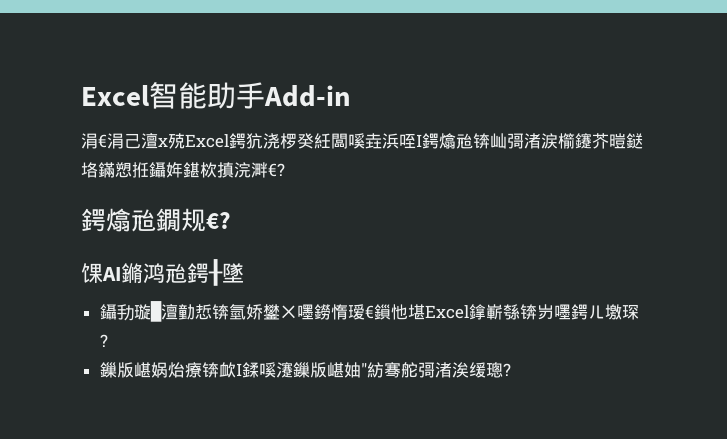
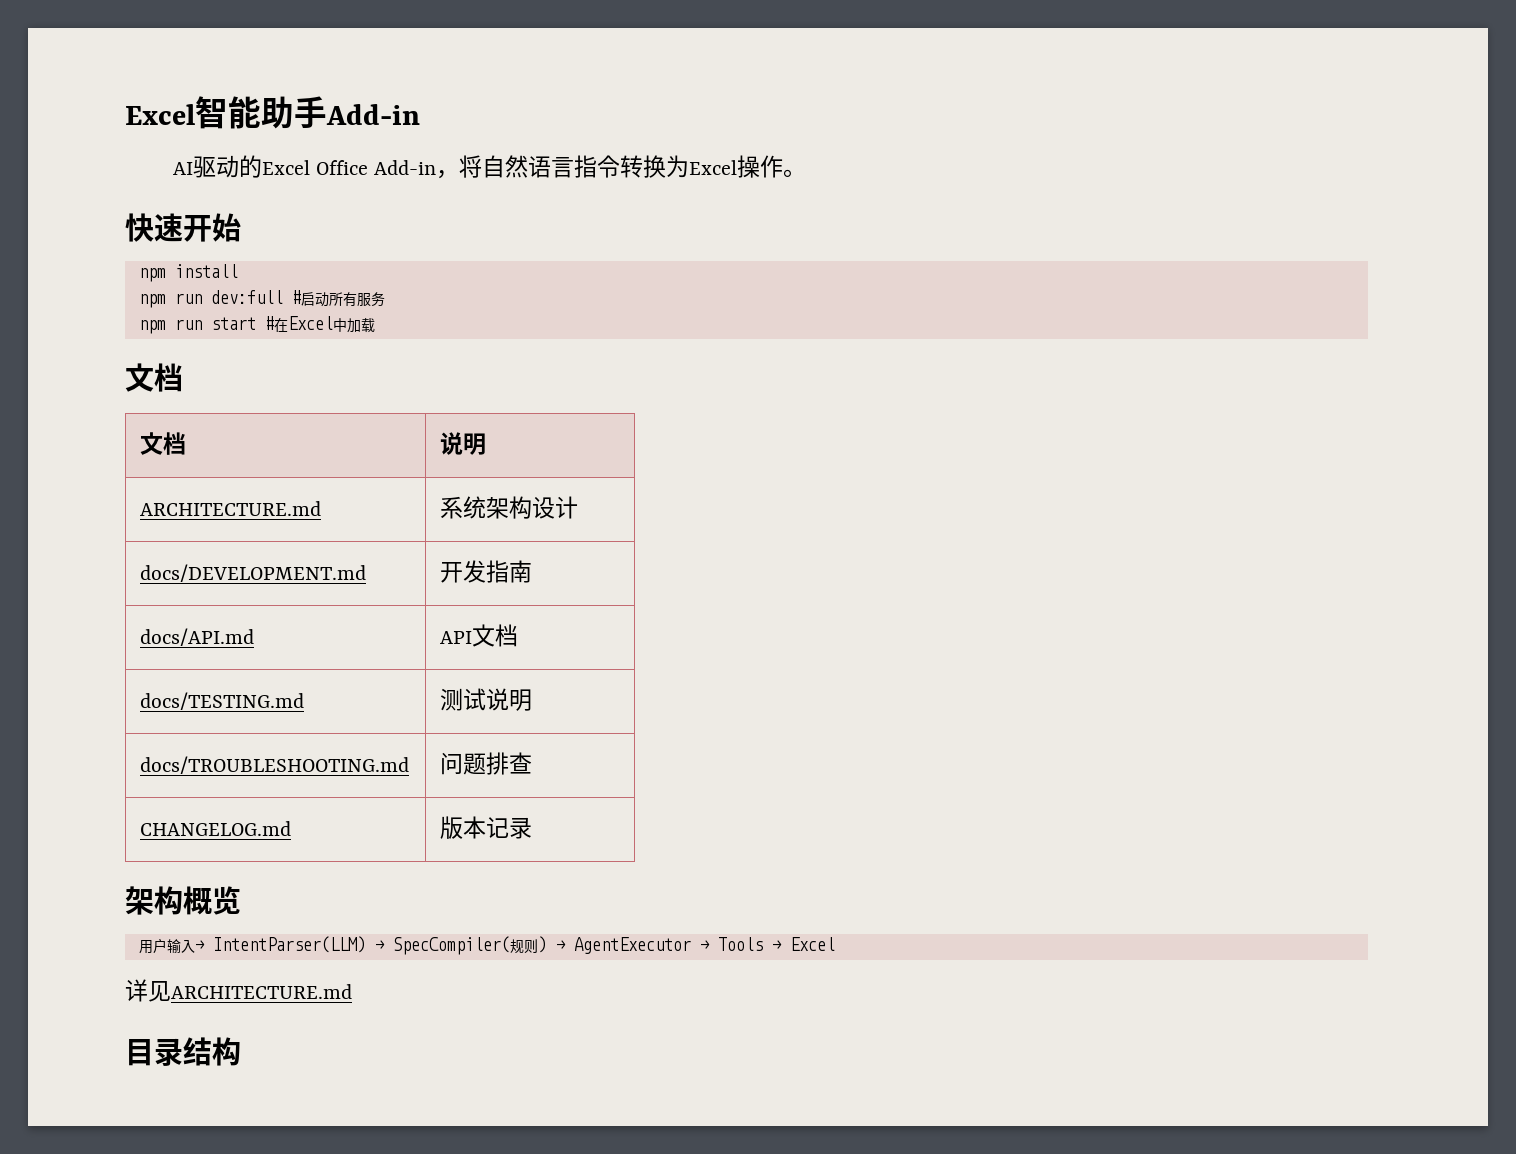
- 涓€涓己澶х殑Excel鍔犺浇椤癸紝闆嗘垚浜咥I鍔熻兘锛屾彁渚涙櫤鑳芥暟鎹垎鏋愬拰鑷姩鍖栨搷浣溿€?
- 鍔熻兘鐗规€?
- 馃AI鏅鸿兘鍔╂墜
- 鑷劧璇█澶勭悊锛氫娇鐢ㄨ嚜鐒惰瑷€鎻忚堪Excel鎿嶄綔锛岃嚜鍔ㄦ墽琛?
- 鏁版嵁娲炲療锛欰I鍒嗘瀽鏁版嵁妯″紡骞舵彁渚涘缓璁?
+ AI驱动的Excel Office Add-in，将自然语言指令转换为Excel操作。
+ 快速开始
+ npm install
+ npm run dev:full #启动所有服务
+ npm run start #在Excel中加载
+ 文档
+ 文档 | 说明
+ ARCHITECTURE.md | 系统架构设计
+ docs/DEVELOPMENT.md | 开发指南
+ docs/API.md | API文档
+ docs/TESTING.md | 测试说明
+ docs/TROUBLESHOOTING.md | 问题排查
+ CHANGELOG.md | 版本记录
+ 架构概览
+ 用户输入→ IntentParser(LLM) → SpecCompiler(规则) → AgentExecutor → Tools → Excel
+ 详见ARCHITECTURE.md
+ 目录结构

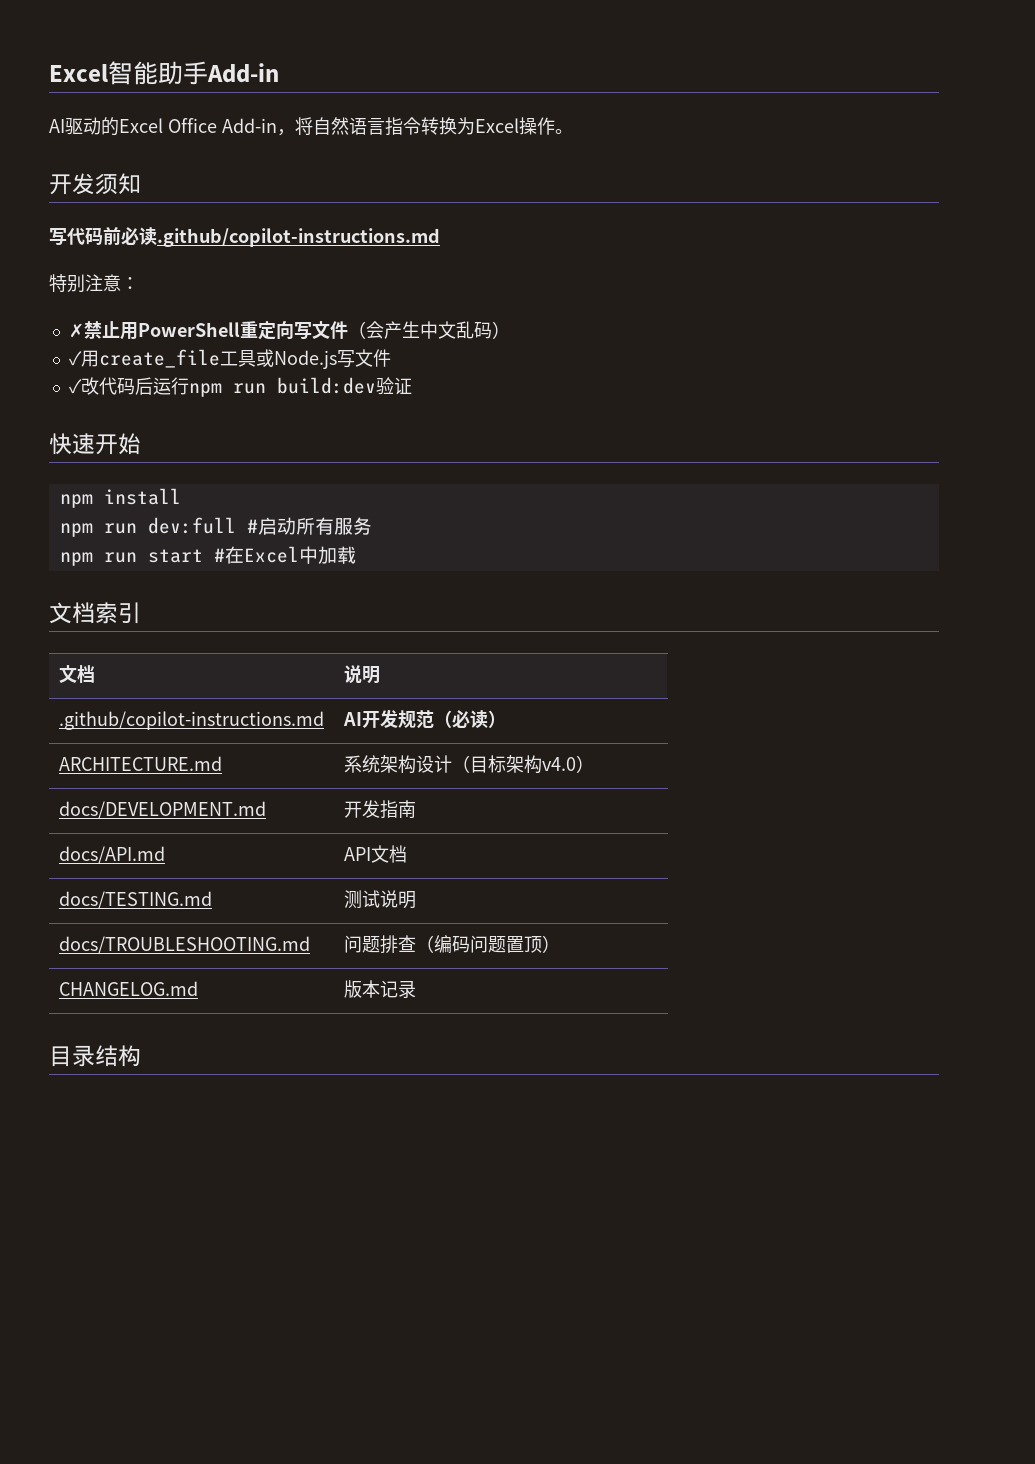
+ 开发须知
+ 写代码前必读.github/copilot-instructions.md
+ 特别注意：
+ ✗禁止用PowerShell重定向写文件（会产生中文乱码）
+ ✓用create_file工具或Node.js写文件
+ ✓改代码后运行npm run build:dev验证
  npm run start #在Excel中加载
- 文档
+ 文档索引
+ .github/copilot-instructions.md | AI开发规范（必读）
- ARCHITECTURE.md | 系统架构设计
+ ARCHITECTURE.md | 系统架构设计（目标架构v4.0）
- docs/TROUBLESHOOTING.md | 问题排查
+ docs/TROUBLESHOOTING.md | 问题排查（编码问题置顶）
- 架构概览
- 用户输入→ IntentParser(LLM) → SpecCompiler(规则) → AgentExecutor → Tools → Excel
- 详见ARCHITECTURE.md

